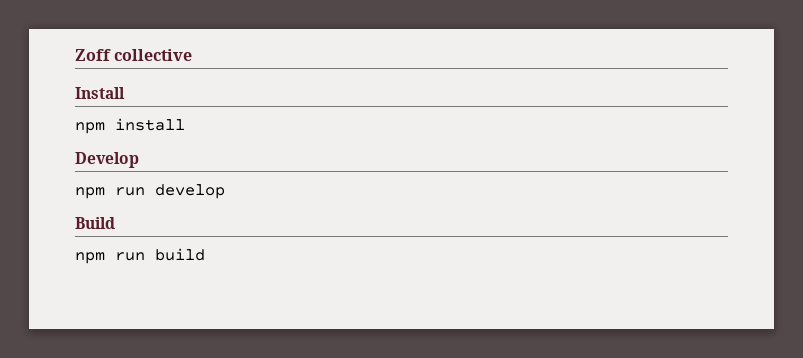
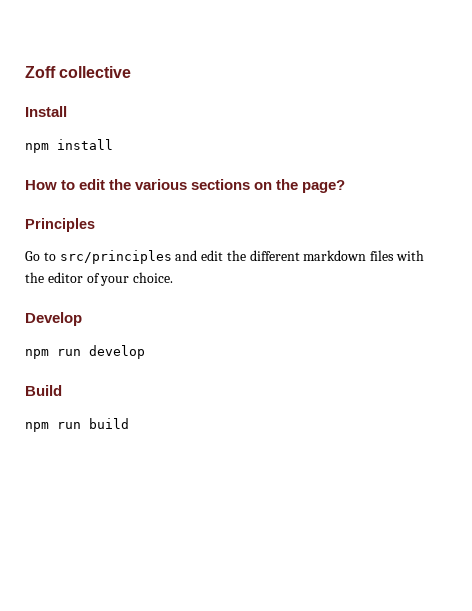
+ How to edit the various sections on the page?
+ Principles
+ Go to src/principles and edit the different markdown files with the editor of your choice.

